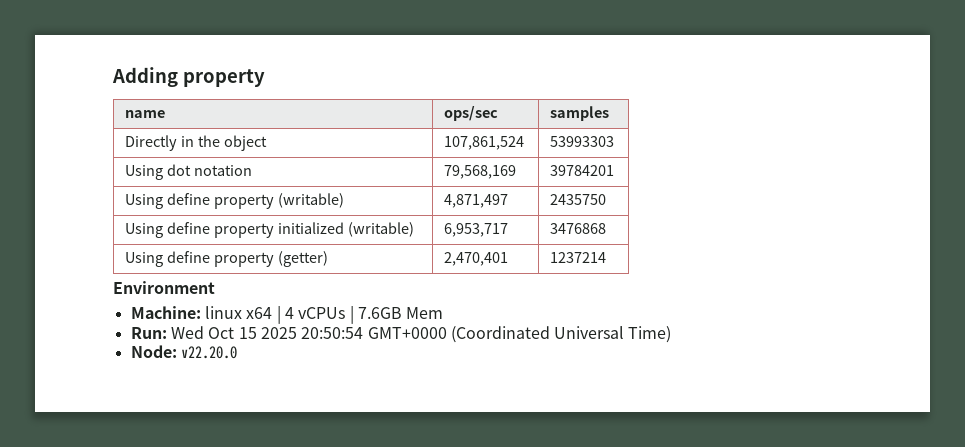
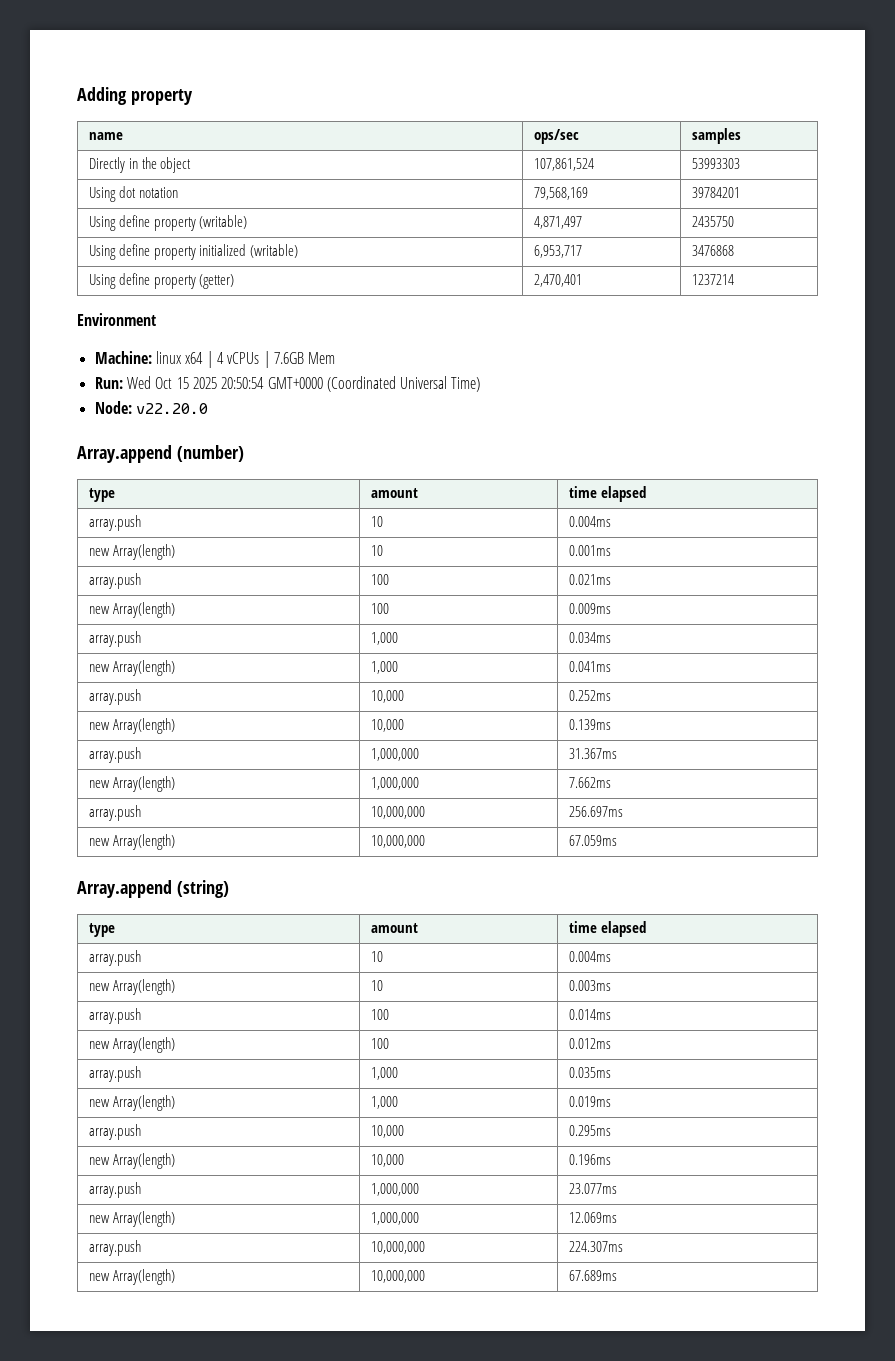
+ Array.append (number)
+ type | amount | time elapsed
+ array.push | 10 | 0.004ms
+ new Array(length) | 10 | 0.001ms
+ array.push | 100 | 0.021ms
+ new Array(length) | 100 | 0.009ms
+ array.push | 1,000 | 0.034ms
+ new Array(length) | 1,000 | 0.041ms
+ array.push | 10,000 | 0.252ms
+ new Array(length) | 10,000 | 0.139ms
+ array.push | 1,000,000 | 31.367ms
+ new Array(length) | 1,000,000 | 7.662ms
+ array.push | 10,000,000 | 256.697ms
+ new Array(length) | 10,000,000 | 67.059ms
+ Array.append (string)
+ type | amount | time elapsed
+ array.push | 10 | 0.004ms
+ new Array(length) | 10 | 0.003ms
+ array.push | 100 | 0.014ms
+ new Array(length) | 100 | 0.012ms
+ array.push | 1,000 | 0.035ms
+ new Array(length) | 1,000 | 0.019ms
+ array.push | 10,000 | 0.295ms
+ new Array(length) | 10,000 | 0.196ms
+ array.push | 1,000,000 | 23.077ms
+ new Array(length) | 1,000,000 | 12.069ms
+ array.push | 10,000,000 | 224.307ms
+ new Array(length) | 10,000,000 | 67.689ms

